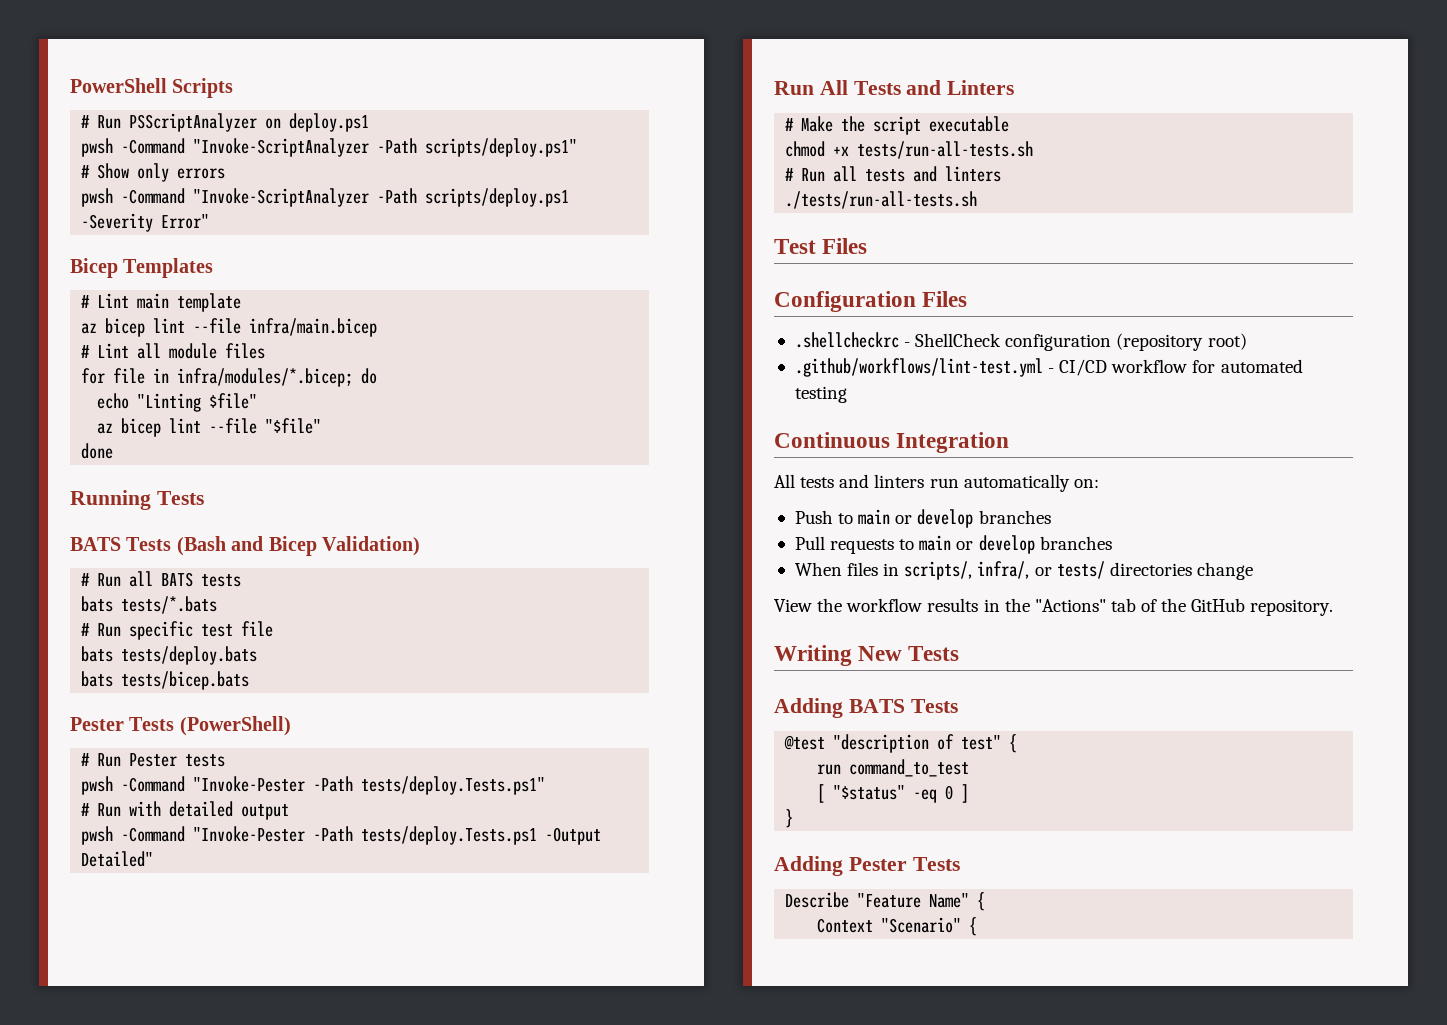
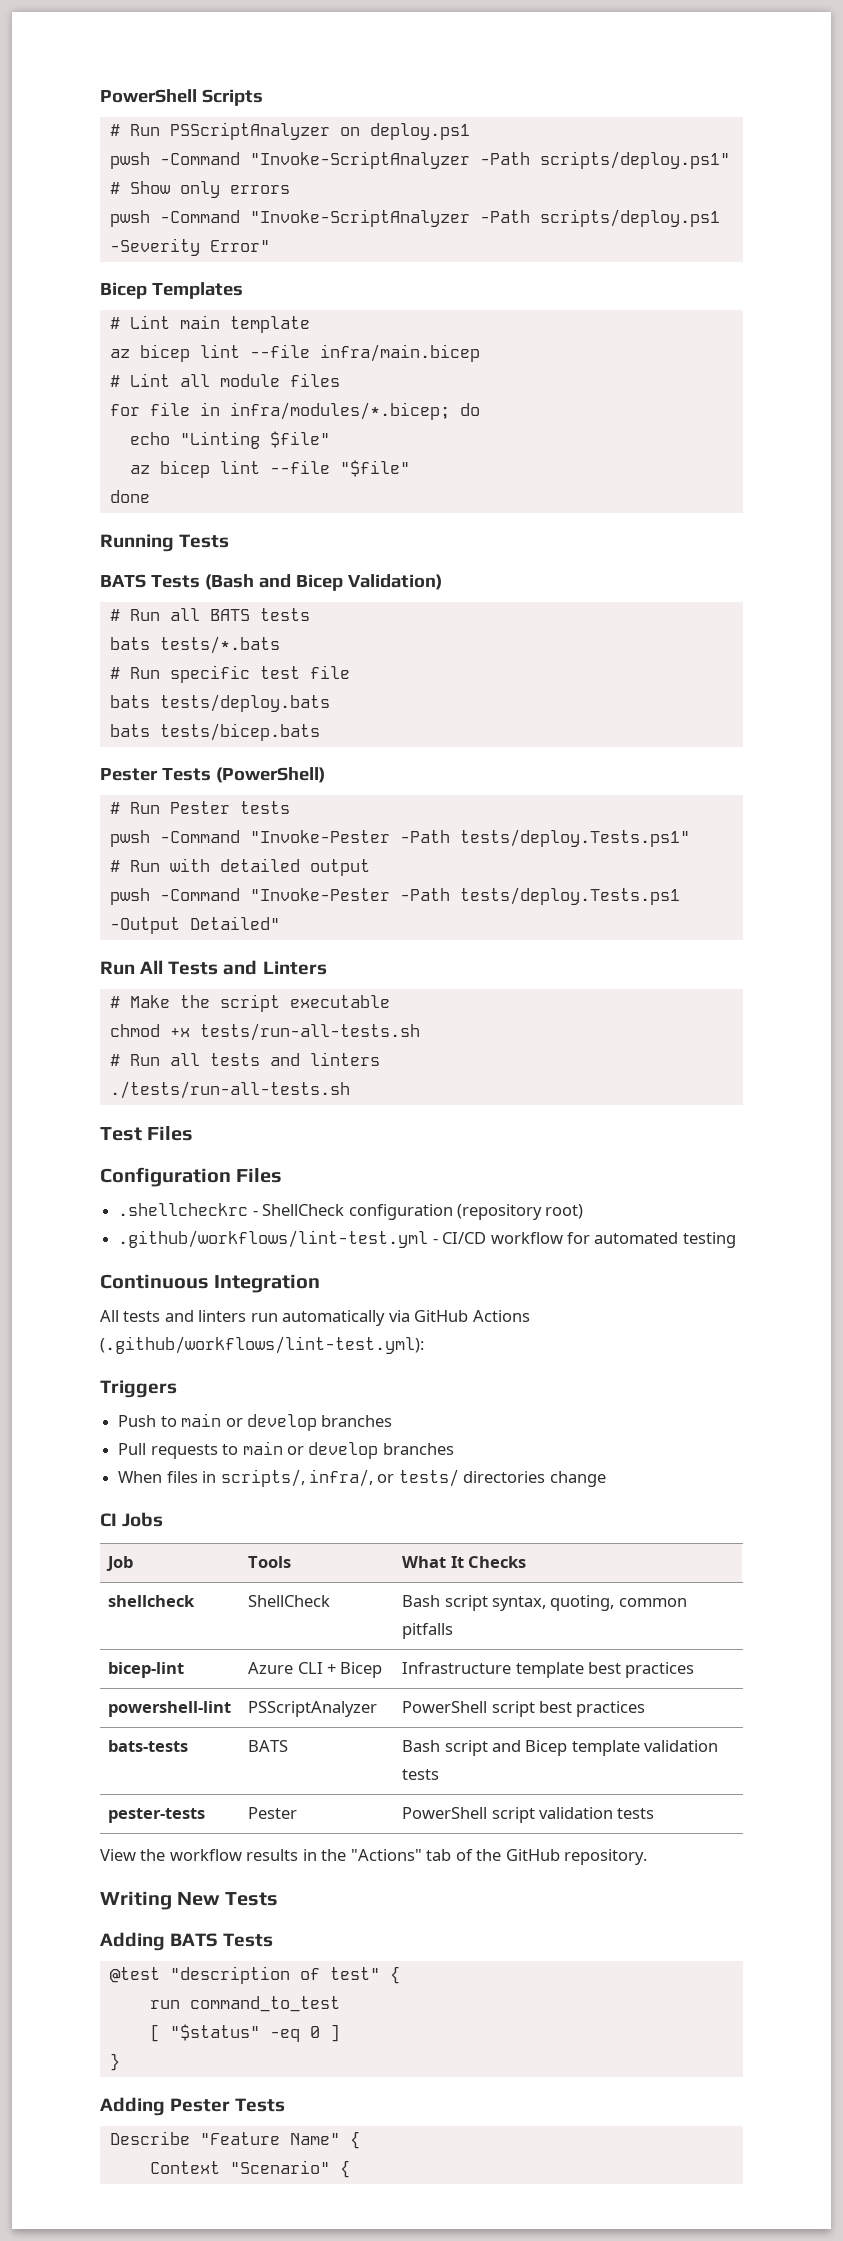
- All tests and linters run automatically on:
+ All tests and linters run automatically via GitHub Actions (.github/workflows/lint-test.yml):
+ Triggers
+ CI Jobs
+ Job | Tools | What It Checks
+ shellcheck | ShellCheck | Bash script syntax, quoting, common pitfalls
+ bicep-lint | Azure CLI + Bicep | Infrastructure template best practices
+ powershell-lint | PSScriptAnalyzer | PowerShell script best practices
+ bats-tests | BATS | Bash script and Bicep template validation tests
+ pester-tests | Pester | PowerShell script validation tests

